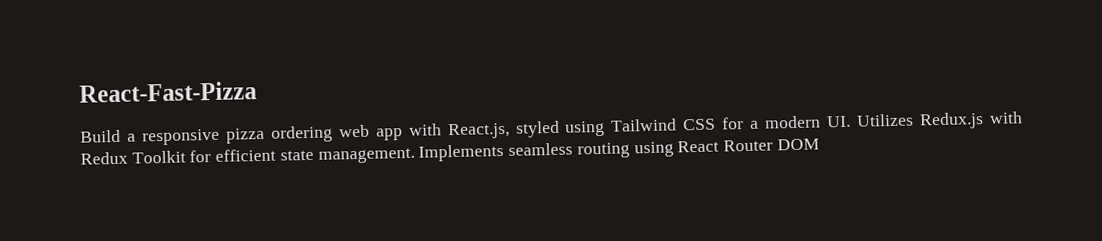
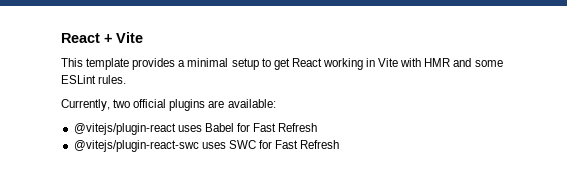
- React-Fast-Pizza
- Build a responsive pizza ordering web app with React.js, styled using Tailwind CSS for a modern UI. Utilizes Redux.js with Redux Toolkit for efficient state management. Implements seamless routing using React Router DOM
+ React + Vite
+ This template provides a minimal setup to get React working in Vite with HMR and some ESLint rules.
+ Currently, two official plugins are available:
+ @vitejs/plugin-react uses Babel for Fast Refresh
+ @vitejs/plugin-react-swc uses SWC for Fast Refresh

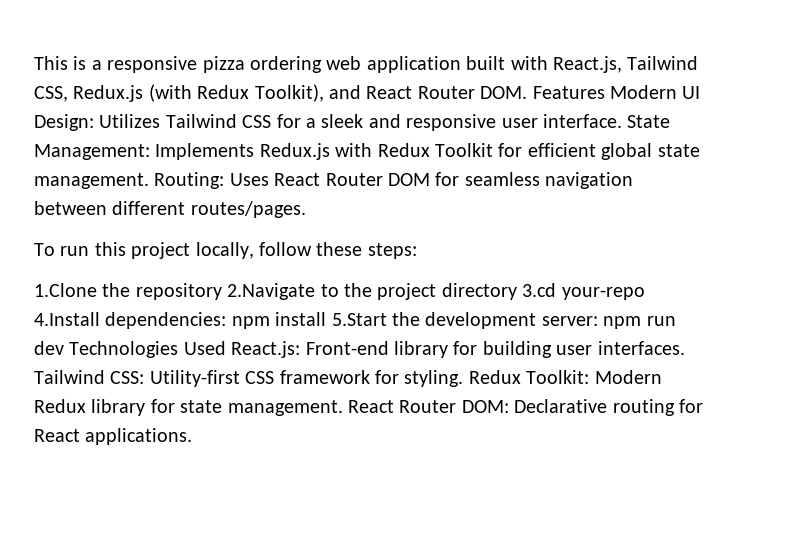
- React + Vite
- This template provides a minimal setup to get React working in Vite with HMR and some ESLint rules.
- Currently, two official plugins are available:
- @vitejs/plugin-react uses Babel for Fast Refresh
- @vitejs/plugin-react-swc uses SWC for Fast Refresh
+ This is a responsive pizza ordering web application built with React.js, Tailwind CSS, Redux.js (with Redux Toolkit), and React Router DOM. Features Modern UI Design: Utilizes Tailwind CSS for a sleek and responsive user interface. State Management: Implements Redux.js with Redux Toolkit for efficient global state management. Routing: Uses React Router DOM for seamless navigation between different routes/pages.
+ To run this project locally, follow these steps:
+ 1.Clone the repository 2.Navigate to the project directory 3.cd your-repo 4.Install dependencies: npm install 5.Start the development server: npm run dev Technologies Used React.js: Front-end library for building user interfaces. Tailwind CSS: Utility-first CSS framework for styling. Redux Toolkit: Modern Redux library for state management. React Router DOM: Declarative routing for React applications.

